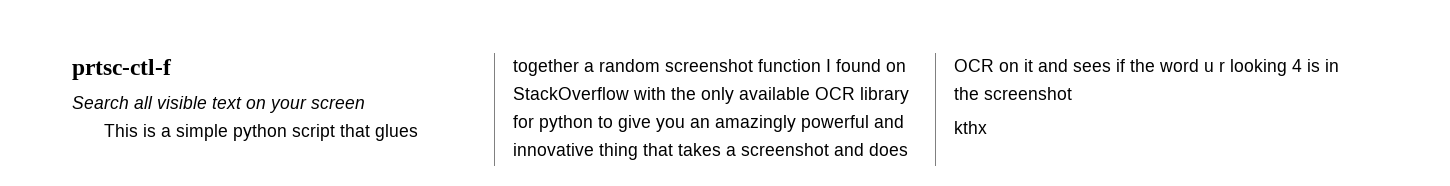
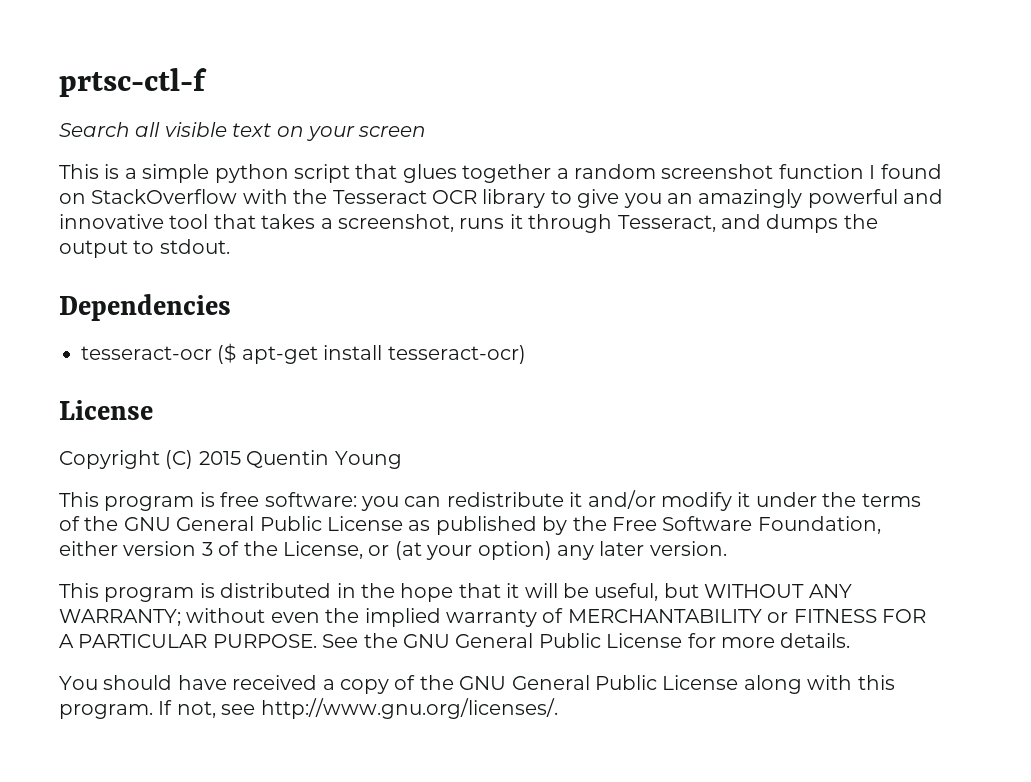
- This is a simple python script that glues together a random screenshot function I found on StackOverflow with the only available OCR library for python to give you an amazingly powerful and innovative thing that takes a screenshot and does OCR on it and sees if the word u r looking 4 is in the screenshot
- kthx
+ This is a simple python script that glues together a random screenshot function I found on StackOverflow with the Tesseract OCR library to give you an amazingly powerful and innovative tool that takes a screenshot, runs it through Tesseract, and dumps the output to stdout.
+ Dependencies
+ tesseract-ocr ($ apt-get install tesseract-ocr)
+ License
+ Copyright (C) 2015 Quentin Young
+ This program is free software: you can redistribute it and/or modify it under the terms of the GNU General Public License as published by the Free Software Foundation, either version 3 of the License, or (at your option) any later version.
+ This program is distributed in the hope that it will be useful, but WITHOUT ANY WARRANTY; without even the implied warranty of MERCHANTABILITY or FITNESS FOR A PARTICULAR PURPOSE. See the GNU General Public License for more details.
+ You should have received a copy of the GNU General Public License along with this program. If not, see http://www.gnu.org/licenses/.

